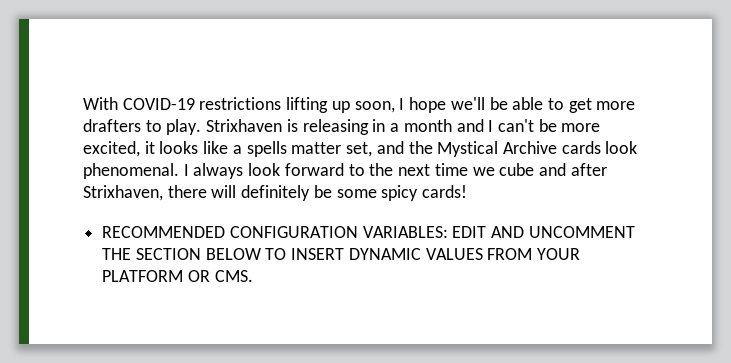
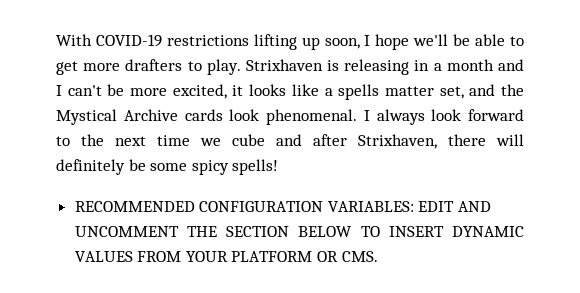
- I always look forward to the next time we cube and after Strixhaven, there will definitely be some spicy cards!
+ I always look forward to the next time we cube and after Strixhaven, there will definitely be some spicy spells!

